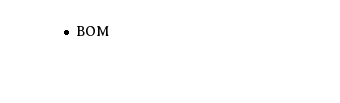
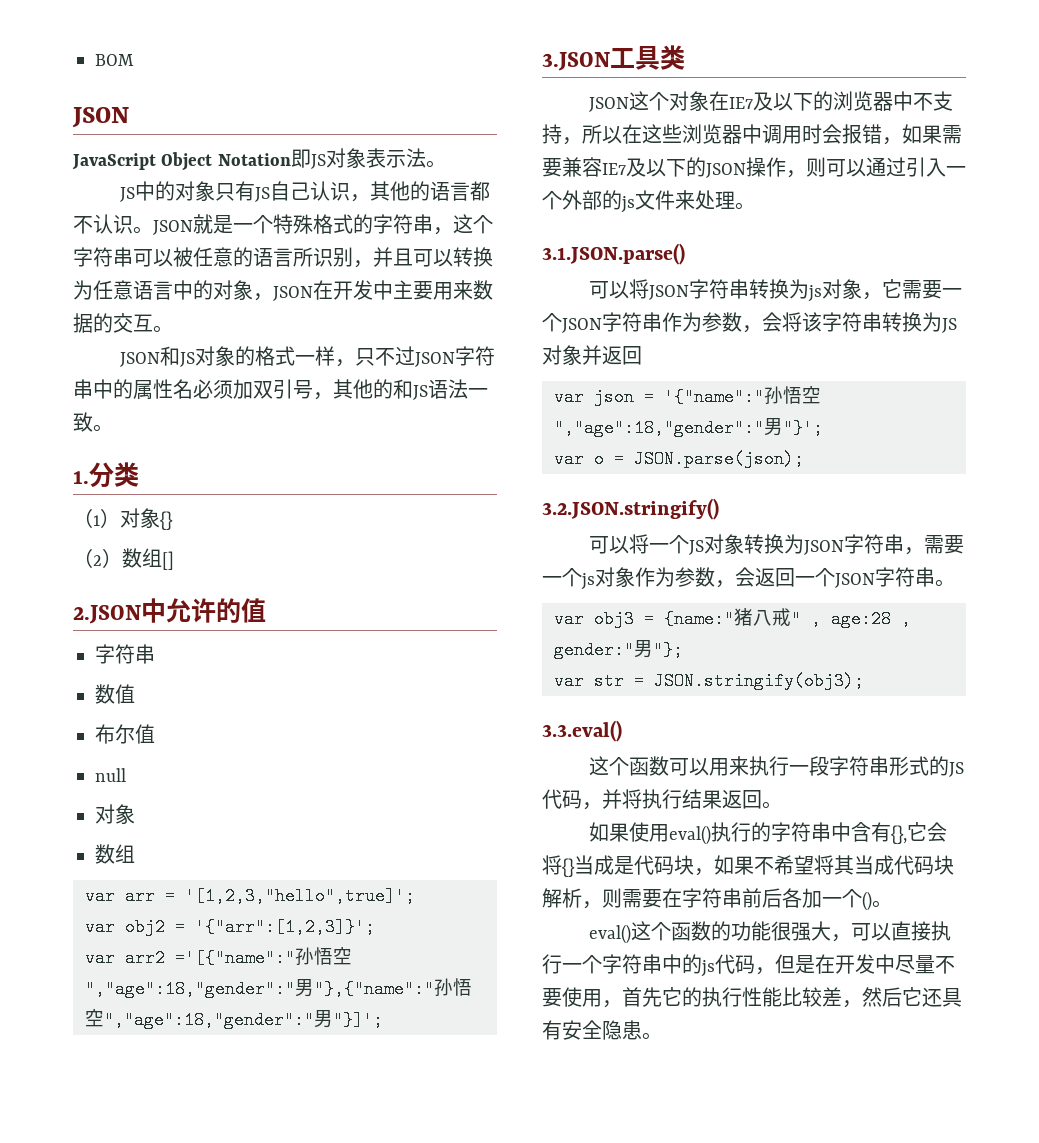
  BOM
+ JSON
+ JavaScript Object Notation即JS对象表示法。
+ JS中的对象只有JS自己认识，其他的语言都不认识。JSON就是一个特殊格式的字符串，这个字符串可以被任意的语言所识别，并且可以转换为任意语言中的对象，JSON在开发中主要用来数据的交互。
+ JSON和JS对象的格式一样，只不过JSON字符串中的属性名必须加双引号，其他的和JS语法一致。
+ 1.分类
+ （1）对象{}
+ （2）数组[]
+ 2.JSON中允许的值
+ 字符串
+ 数值
+ 布尔值
+ null
+ 对象
+ 数组
+ var arr = '[1,2,3,"hello",true]';
+ var obj2 = '{"arr":[1,2,3]}';
+ var arr2 ='[{"name":"孙悟空","age":18,"gender":"男"},{"name":"孙悟空","age":18,"gender":"男"}]';
+ 3.JSON工具类
+ JSON这个对象在IE7及以下的浏览器中不支持，所以在这些浏览器中调用时会报错，如果需要兼容IE7及以下的JSON操作，则可以通过引入一个外部的js文件来处理。
+ 3.1.JSON.parse()
+ 可以将JSON字符串转换为js对象，它需要一个JSON字符串作为参数，会将该字符串转换为JS对象并返回
+ var json = '{"name":"孙悟空","age":18,"gender":"男"}';
+ var o = JSON.parse(json);
+ 3.2.JSON.stringify()
+ 可以将一个JS对象转换为JSON字符串，需要一个js对象作为参数，会返回一个JSON字符串。
+ var obj3 = {name:"猪八戒" , age:28 , gender:"男"};
+ var str = JSON.stringify(obj3);
+ 3.3.eval()
+ 这个函数可以用来执行一段字符串形式的JS代码，并将执行结果返回。
+ 如果使用eval()执行的字符串中含有{},它会将{}当成是代码块，如果不希望将其当成代码块解析，则需要在字符串前后各加一个()。
+ eval()这个函数的功能很强大，可以直接执行一个字符串中的js代码，但是在开发中尽量不要使用，首先它的执行性能比较差，然后它还具有安全隐患。

